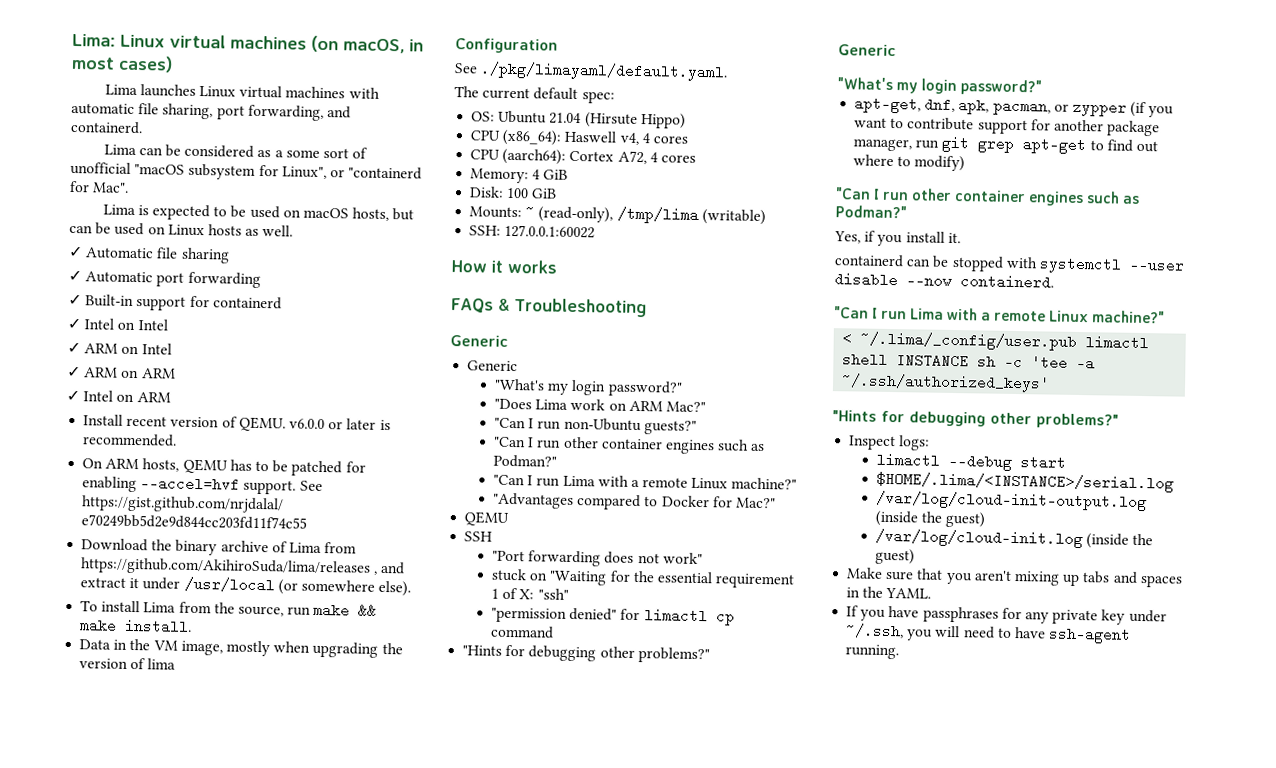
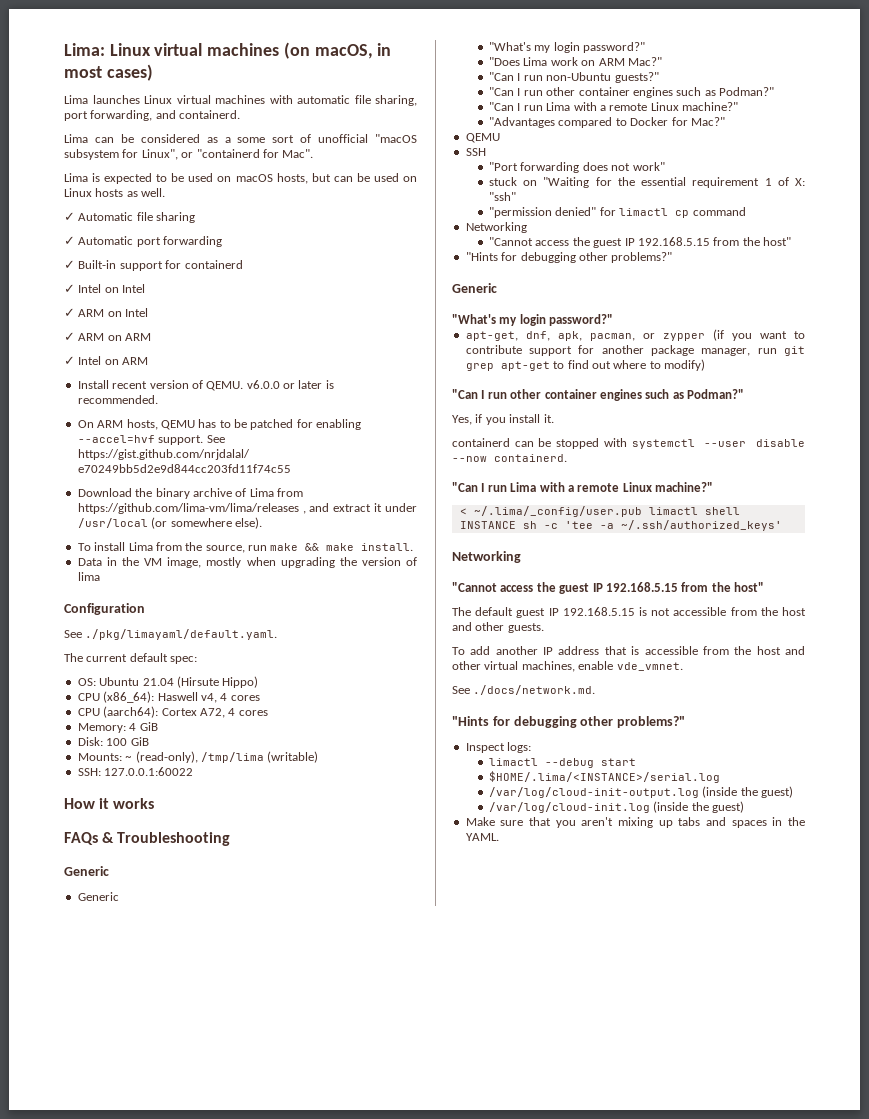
- Download the binary archive of Lima from https://github.com/AkihiroSuda/lima/releases , and extract it under /usr/local (or somewhere else).
+ Download the binary archive of Lima from https://github.com/lima-vm/lima/releases , and extract it under /usr/local (or somewhere else).
  "permission denied" for limactl cp command
+ Networking
+ "Cannot access the guest IP 192.168.5.15 from the host"
  < ~/.lima/_config/user.pub limactl shell INSTANCE sh -c 'tee -a ~/.ssh/authorized_keys'
+ Networking
+ "Cannot access the guest IP 192.168.5.15 from the host"
+ The default guest IP 192.168.5.15 is not accessible from the host and other guests.
+ To add another IP address that is accessible from the host and other virtual machines, enable vde_vmnet.
+ See ./docs/network.md.
- If you have passphrases for any private key under ~/.ssh, you will need to have ssh-agent running.

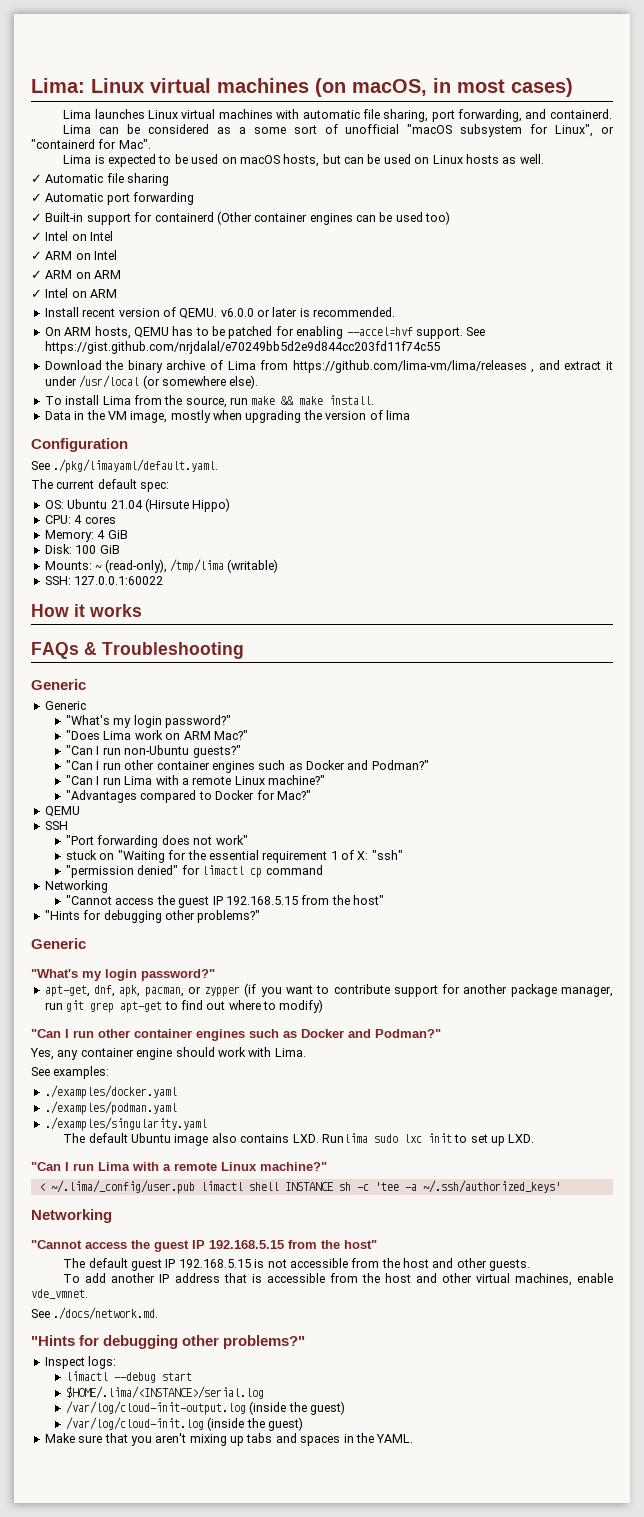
- ✓ Built-in support for containerd
+ ✓ Built-in support for containerd (Other container engines can be used too)
- CPU (x86_64): Haswell v4, 4 cores
- CPU (aarch64): Cortex A72, 4 cores
+ CPU: 4 cores
  "Can I run non-Ubuntu guests?"
- "Can I run other container engines such as Podman?"
+ "Can I run other container engines such as Docker and Podman?"
  apt-get, dnf, apk, pacman, or zypper (if you want to contribute support for another package manager, run git grep apt-get to find out where to modify)
- "Can I run other container engines such as Podman?"
+ "Can I run other container engines such as Docker and Podman?"
- Yes, if you install it.
- containerd can be stopped with systemctl --user disable --now containerd.
+ Yes, any container engine should work with Lima.
+ See examples:
+ ./examples/docker.yaml
+ ./examples/podman.yaml
+ ./examples/singularity.yaml
+ The default Ubuntu image also contains LXD. Runlima sudo lxc init to set up LXD.

